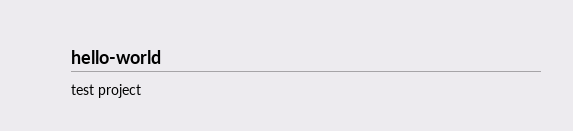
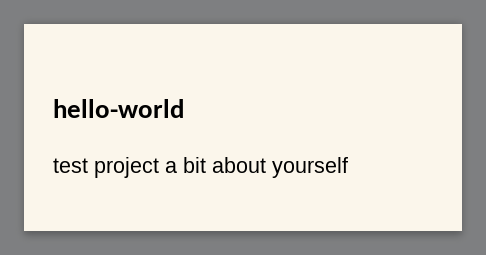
- test project
+ test project a bit about yourself

